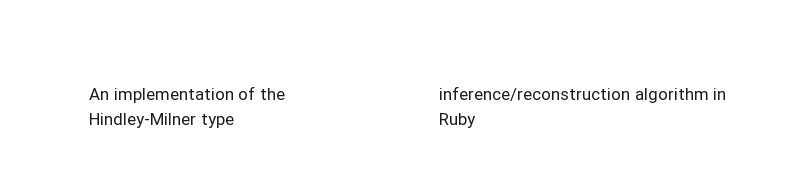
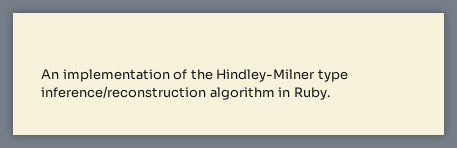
- An implementation of the Hindley-Milner type inference/reconstruction algorithm in Ruby
+ An implementation of the Hindley-Milner type inference/reconstruction algorithm in Ruby.

